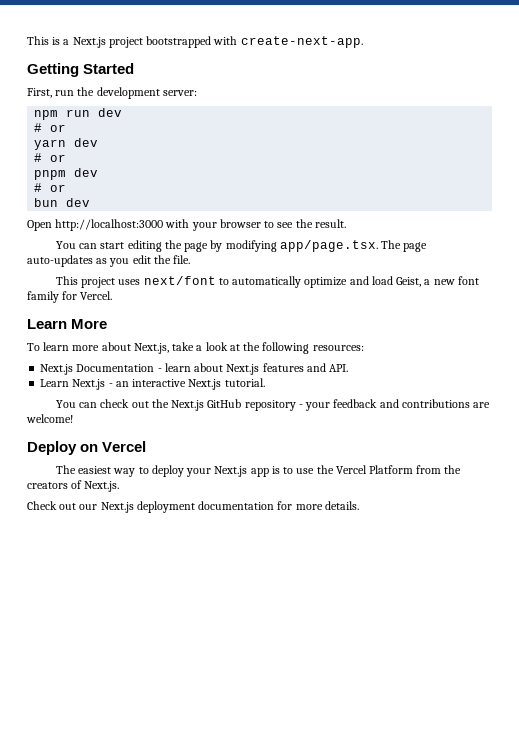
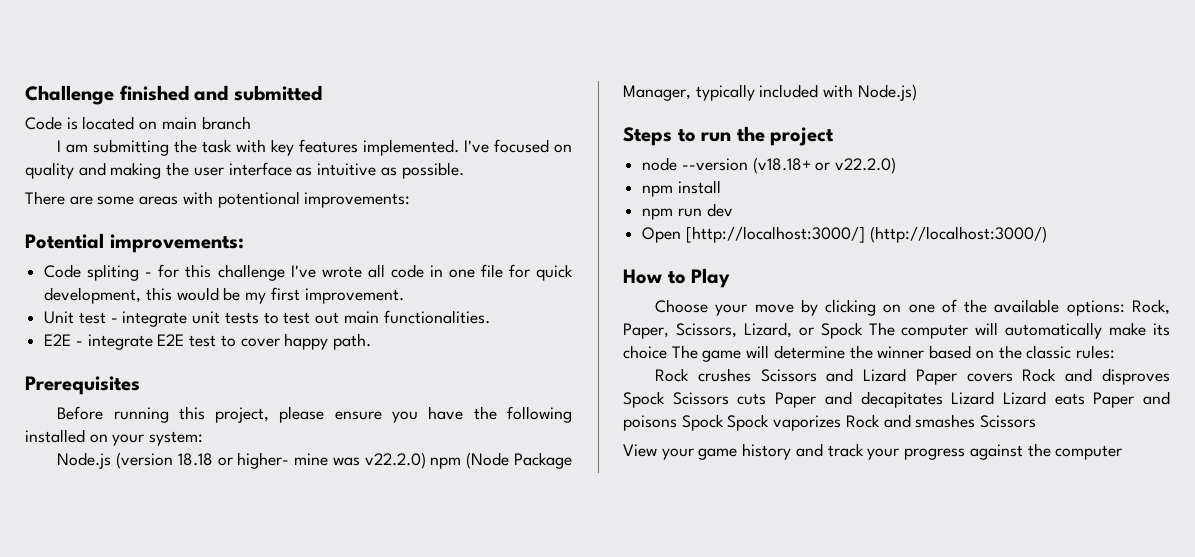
- This is a Next.js project bootstrapped with create-next-app.
- Getting Started
- First, run the development server:
+ Challenge finished and submitted
+ Code is located on main branch
+ I am submitting the task with key features implemented. I've focused on quality and making the user interface as intuitive as possible.
+ There are some areas with potentional improvements:
+ Potential improvements:
+ Code spliting - for this challenge I've wrote all code in one file for quick development, this would be my first improvement.
+ Unit test - integrate unit tests to test out main functionalities.
+ E2E - integrate E2E test to cover happy path.
+ Prerequisites
+ Before running this project, please ensure you have the following installed on your system:
+ Node.js (version 18.18 or higher- mine was v22.2.0) npm (Node Package Manager, typically included with Node.js)
+ Steps to run the project
+ node --version (v18.18+ or v22.2.0)
+ npm install
  npm run dev
- # or
- yarn dev
- # or
- pnpm dev
- # or
- bun dev
- Open http://localhost:3000 with your browser to see the result.
- You can start editing the page by modifying app/page.tsx. The page auto-updates as you edit the file.
- This project uses next/font to automatically optimize and load Geist, a new font family for Vercel.
- Learn More
- To learn more about Next.js, take a look at the following resources:
- Next.js Documentation - learn about Next.js features and API.
- Learn Next.js - an interactive Next.js tutorial.
- You can check out the Next.js GitHub repository - your feedback and contributions are welcome!
- Deploy on Vercel
- The easiest way to deploy your Next.js app is to use the Vercel Platform from the creators of Next.js.
- Check out our Next.js deployment documentation for more details.
+ Open [http://localhost:3000/] (http://localhost:3000/)
+ How to Play
+ Choose your move by clicking on one of the available options: Rock, Paper, Scissors, Lizard, or Spock The computer will automatically make its choice The game will determine the winner based on the classic rules:
+ Rock crushes Scissors and Lizard Paper covers Rock and disproves Spock Scissors cuts Paper and decapitates Lizard Lizard eats Paper and poisons Spock Spock vaporizes Rock and smashes Scissors
+ View your game history and track your progress against the computer

